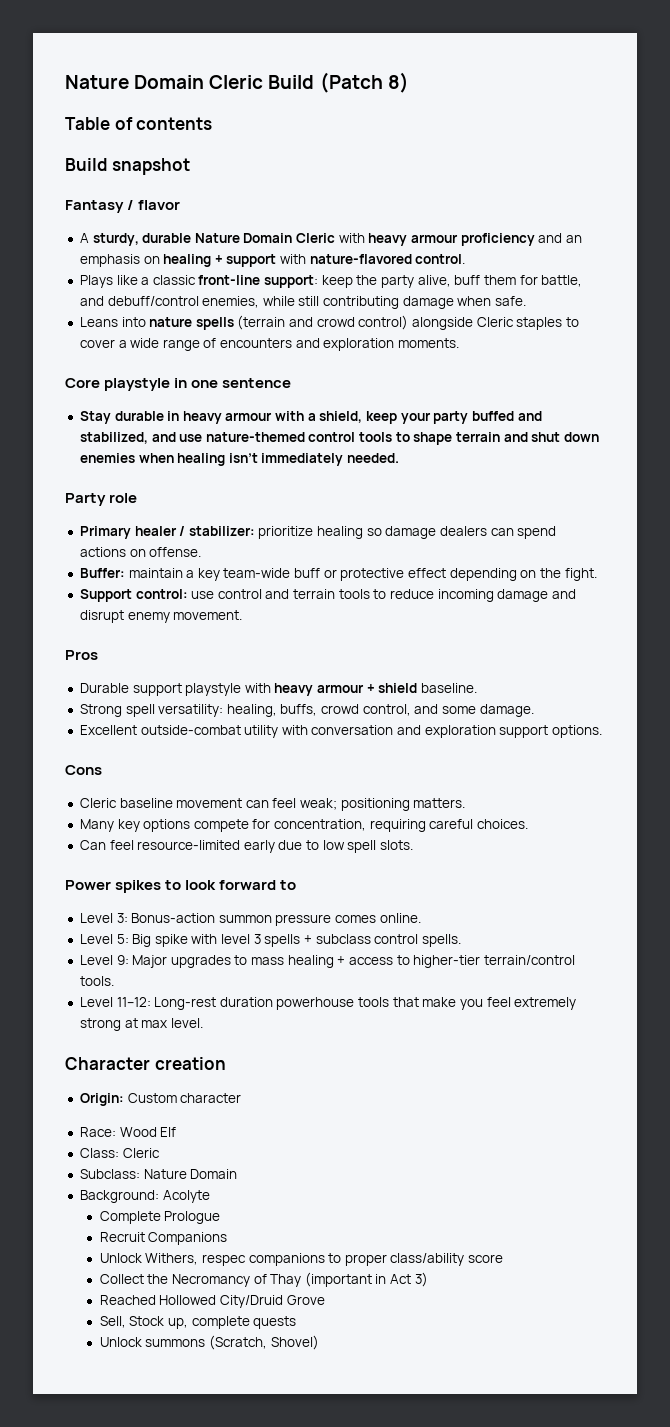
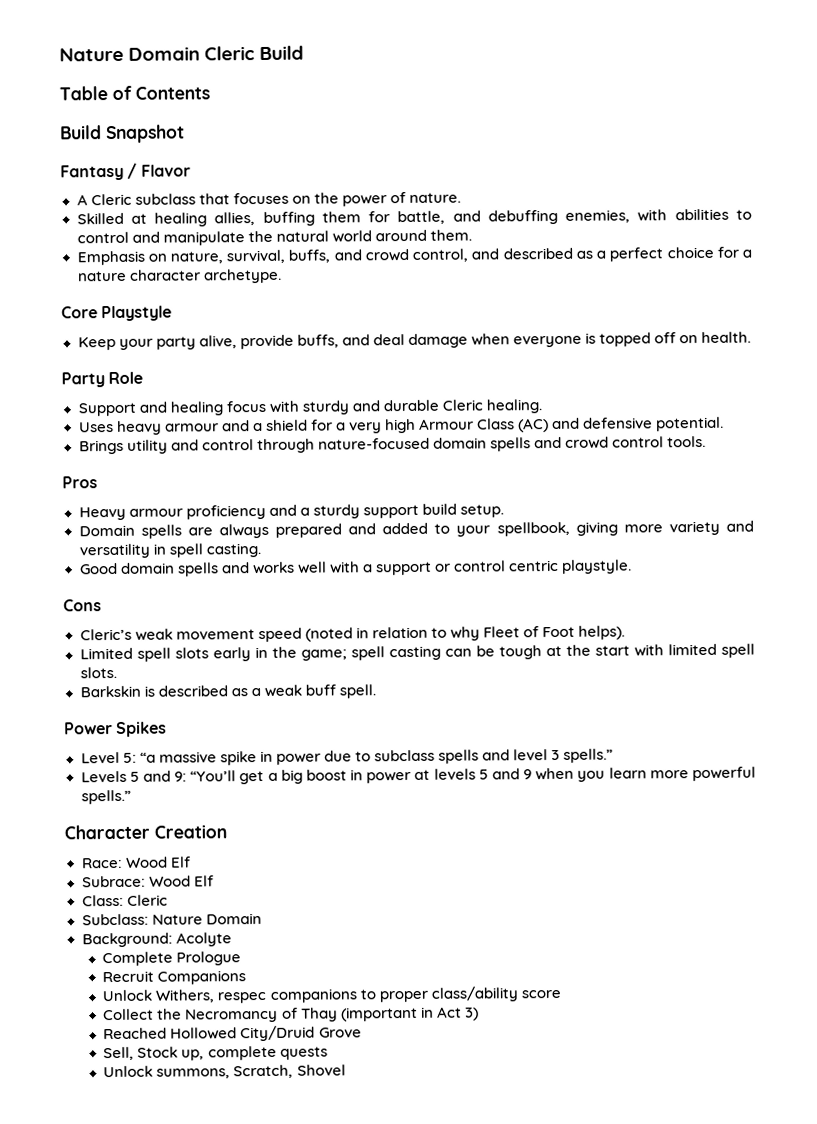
- Nature Domain Cleric Build (Patch 8)
+ Nature Domain Cleric Build
- Table of contents
- Build snapshot
+ Table of Contents
+ Build Snapshot
- Fantasy / flavor
+ Fantasy / Flavor
- A sturdy, durable Nature Domain Cleric with heavy armour proficiency and an emphasis on healing + support with nature-flavored control.
- Plays like a classic front-line support: keep the party alive, buff them for battle, and debuff/control enemies, while still contributing damage when safe.
- Leans into nature spells (terrain and crowd control) alongside Cleric staples to cover a wide range of encounters and exploration moments.
- Core playstyle in one sentence
- Stay durable in heavy armour with a shield, keep your party buffed and stabilized, and use nature-themed control tools to shape terrain and shut down enemies when healing isn’t immediately needed.
- Party role
- Primary healer / stabilizer: prioritize healing so damage dealers can spend actions on offense.
- Buffer: maintain a key team-wide buff or protective effect depending on the fight.
- Support control: use control and terrain tools to reduce incoming damage and disrupt enemy movement.
+ A Cleric subclass that focuses on the power of nature.
+ Skilled at healing allies, buffing them for battle, and debuffing enemies, with abilities to control and manipulate the natural world around them.
+ Emphasis on nature, survival, buffs, and crowd control, and described as a perfect choice for a nature character archetype.
+ Core Playstyle
+ Keep your party alive, provide buffs, and deal damage when everyone is topped off on health.
+ Party Role
+ Support and healing focus with sturdy and durable Cleric healing.
+ Uses heavy armour and a shield for a very high Armour Class (AC) and defensive potential.
+ Brings utility and control through nature-focused domain spells and crowd control tools.
  Pros
- Durable support playstyle with heavy armour + shield baseline.
- Strong spell versatility: healing, buffs, crowd control, and some damage.
- Excellent outside-combat utility with conversation and exploration support options.
+ Heavy armour proficiency and a sturdy support build setup.
+ Domain spells are always prepared and added to your spellbook, giving more variety and versatility in spell casting.
+ Good domain spells and works well with a support or control centric playstyle.
  Cons
- Cleric baseline movement can feel weak; positioning matters.
- Many key options compete for concentration, requiring careful choices.
- Can feel resource-limited early due to low spell slots.
- Power spikes to look forward to
- Level 3: Bonus-action summon pressure comes online.
- Level 5: Big spike with level 3 spells + subclass control spells.
- Level 9: Major upgrades to mass healing + access to higher-tier terrain/control tools.
- Level 11–12: Long-rest duration powerhouse tools that make you feel extremely strong at max level.
- Character creation
- Origin: Custom character
+ Cleric’s weak movement speed (noted in relation to why Fleet of Foot helps).
+ Limited spell slots early in the game; spell casting can be tough at the start with limited spell slots.
+ Barkskin is described as a weak buff spell.
+ Power Spikes
+ Level 5: “a massive spike in power due to subclass spells and level 3 spells.”
+ Levels 5 and 9: “You’ll get a big boost in power at levels 5 and 9 when you learn more powerful spells.”
+ Character Creation
+ Subrace: Wood Elf
- Unlock summons (Scratch, Shovel)
+ Unlock summons, Scratch, Shovel

